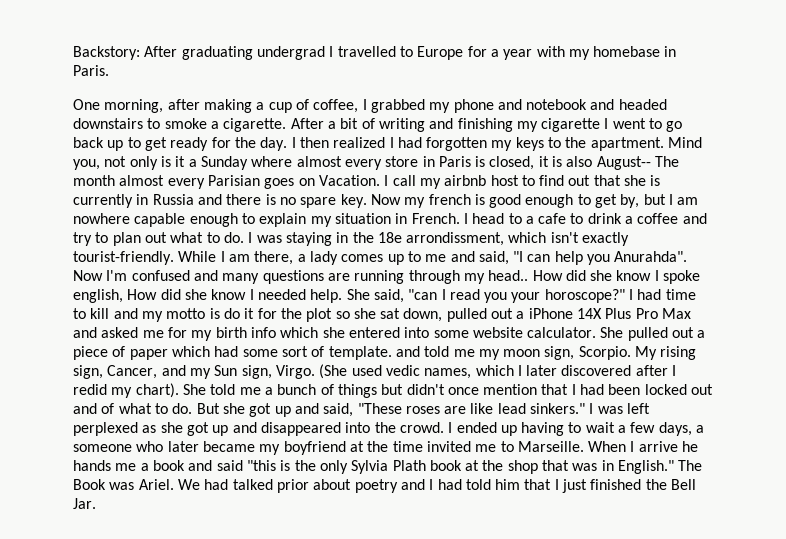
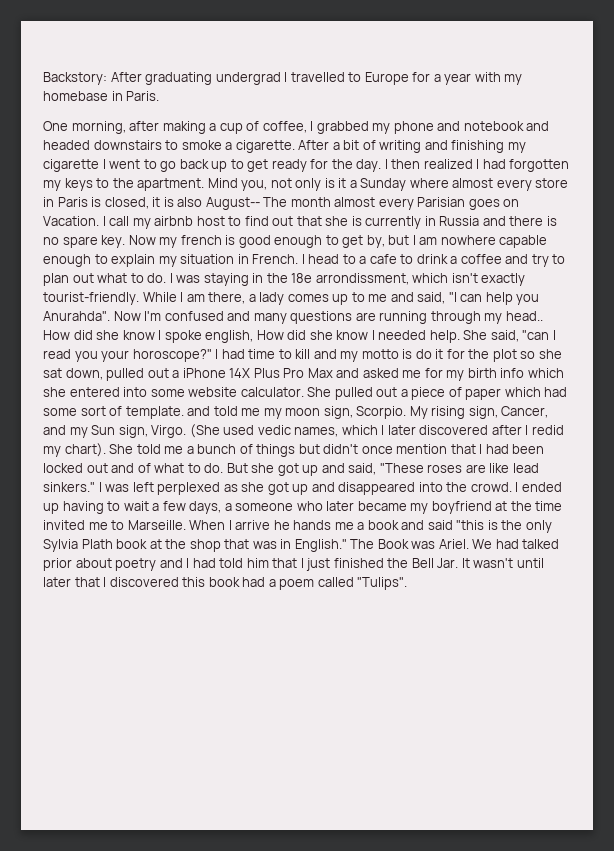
- We had talked prior about poetry and I had told him that I just finished the Bell Jar.
+ We had talked prior about poetry and I had told him that I just finished the Bell Jar. It wasn't until later that I discovered this book had a poem called "Tulips".

